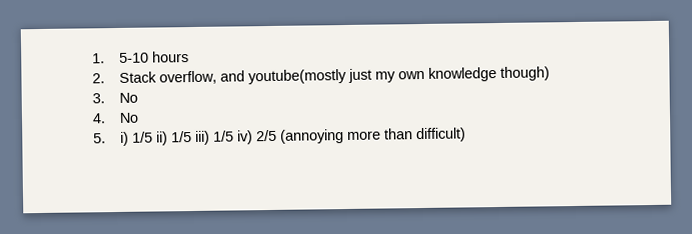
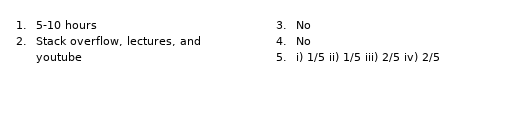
- 2. Stack overflow, and youtube(mostly just my own knowledge though)
+ 2. Stack overflow, lectures, and youtube
- 5. i) 1/5 ii) 1/5 iii) 1/5 iv) 2/5 (annoying more than difficult)
+ 5. i) 1/5 ii) 1/5 iii) 2/5 iv) 2/5

